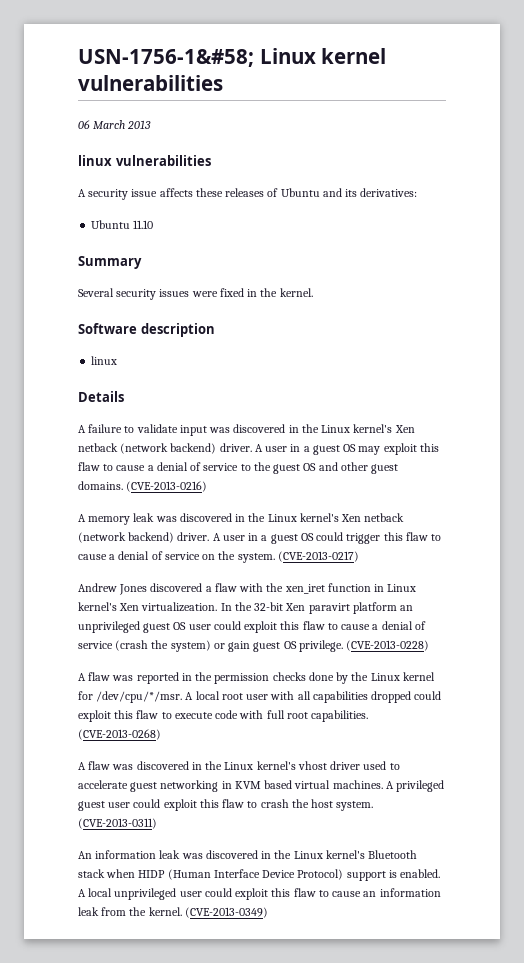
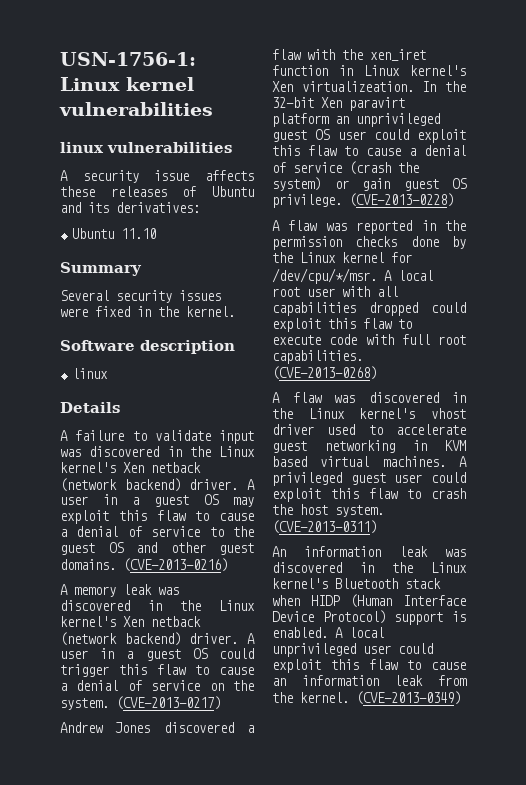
- USN-1756-1&#58; Linux kernel vulnerabilities
+ USN-1756-1: Linux kernel vulnerabilities
- 06 March 2013

